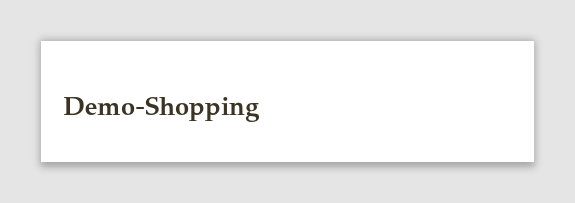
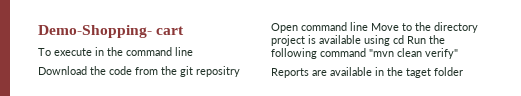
- Demo-Shopping
+ Demo-Shopping- cart
+ To execute in the command line
+ Download the code from the git repositry Open command line Move to the directory project is available using cd Run the following command "mvn clean verify"
+ Reports are available in the taget folder

